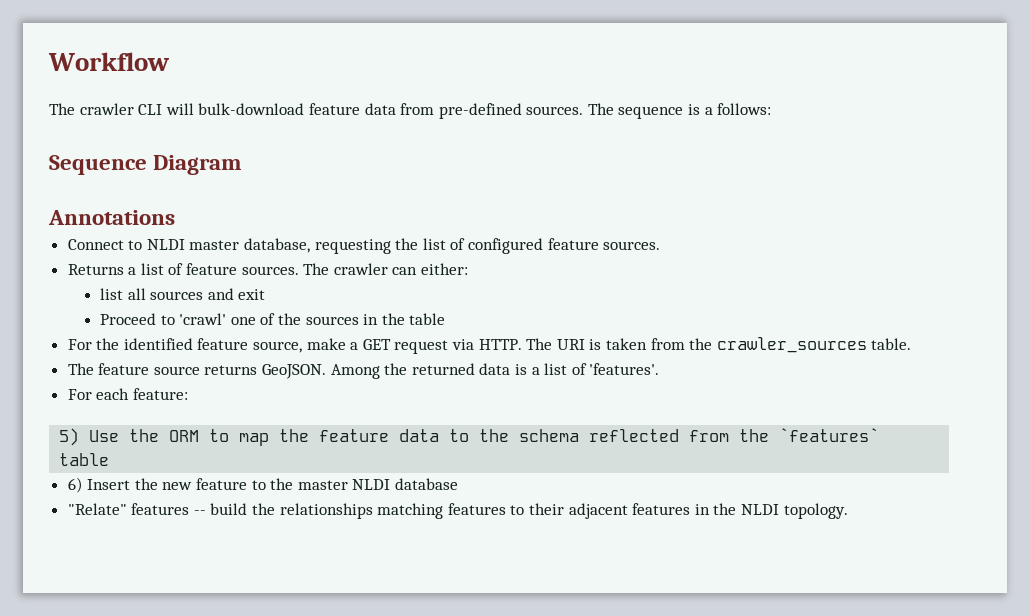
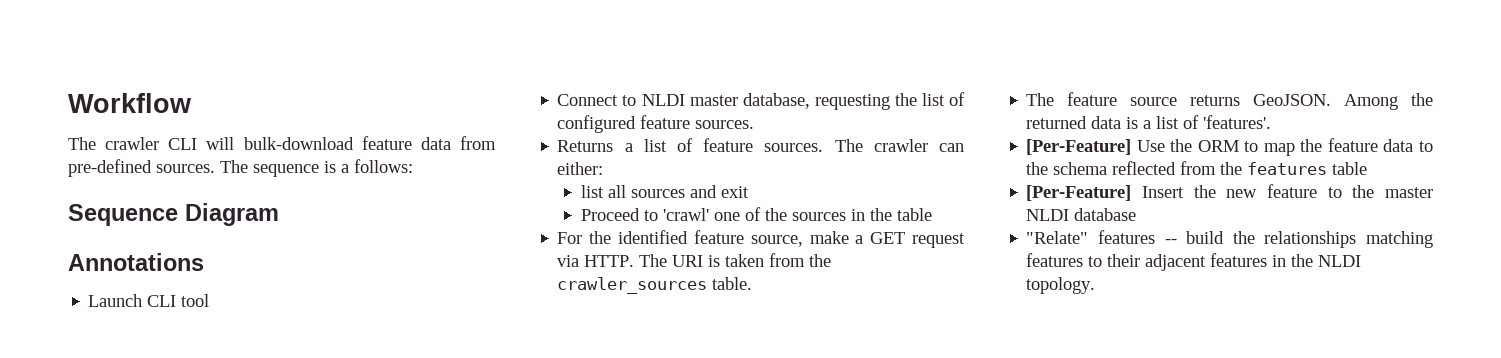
+ Launch CLI tool
- For each feature:
- 5) Use the ORM to map the feature data to the schema reflected from the `features` table
- 6) Insert the new feature to the master NLDI database
+ [Per-Feature] Use the ORM to map the feature data to the schema reflected from the features table
+ [Per-Feature] Insert the new feature to the master NLDI database

